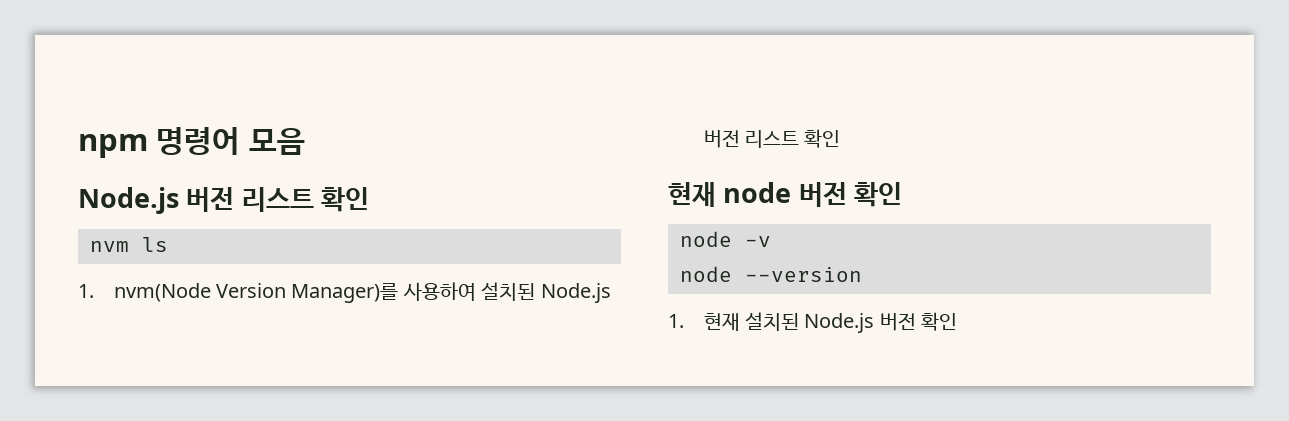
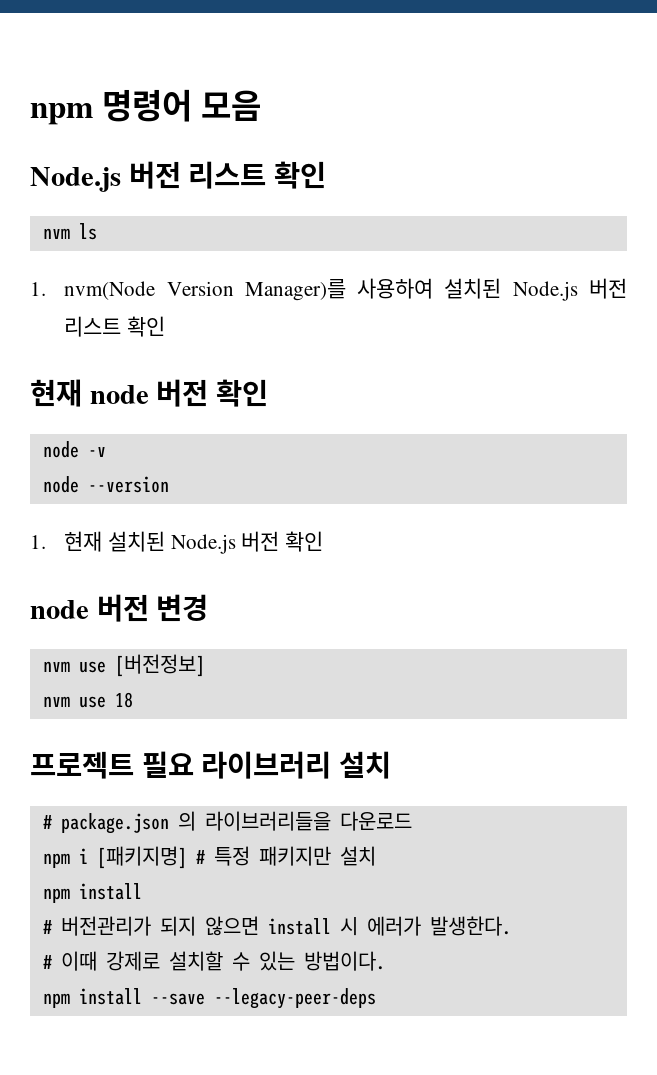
+ node 버전 변경
+ nvm use [버전정보]
+ nvm use 18
+ 프로젝트 필요 라이브러리 설치
+ # package.json 의 라이브러리들을 다운로드
+ npm i [패키지명] # 특정 패키지만 설치
+ npm install
+ # 버전관리가 되지 않으면 install 시 에러가 발생한다.
+ # 이때 강제로 설치할 수 있는 방법이다.
+ npm install --save --legacy-peer-deps

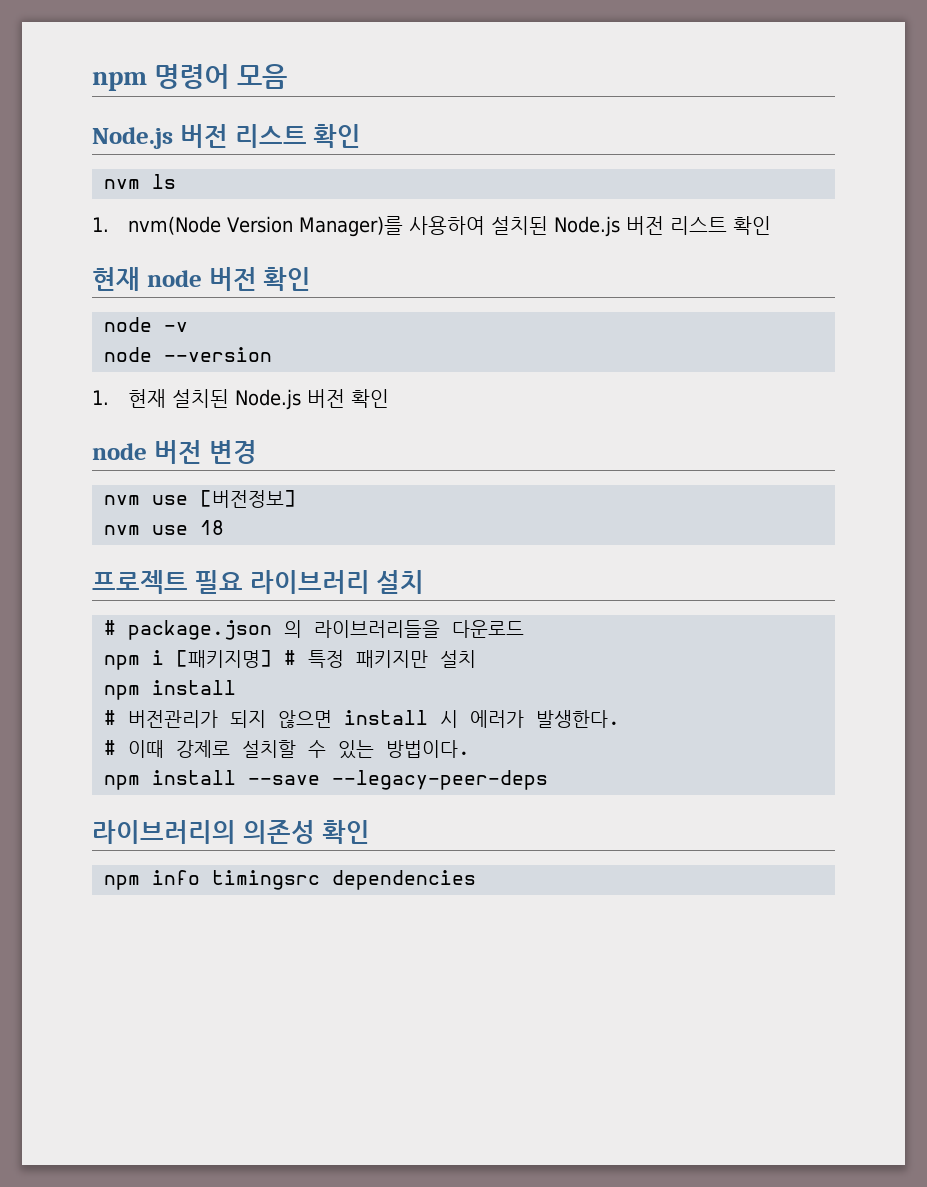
+ 라이브러리의 의존성 확인
+ npm info timingsrc dependencies

